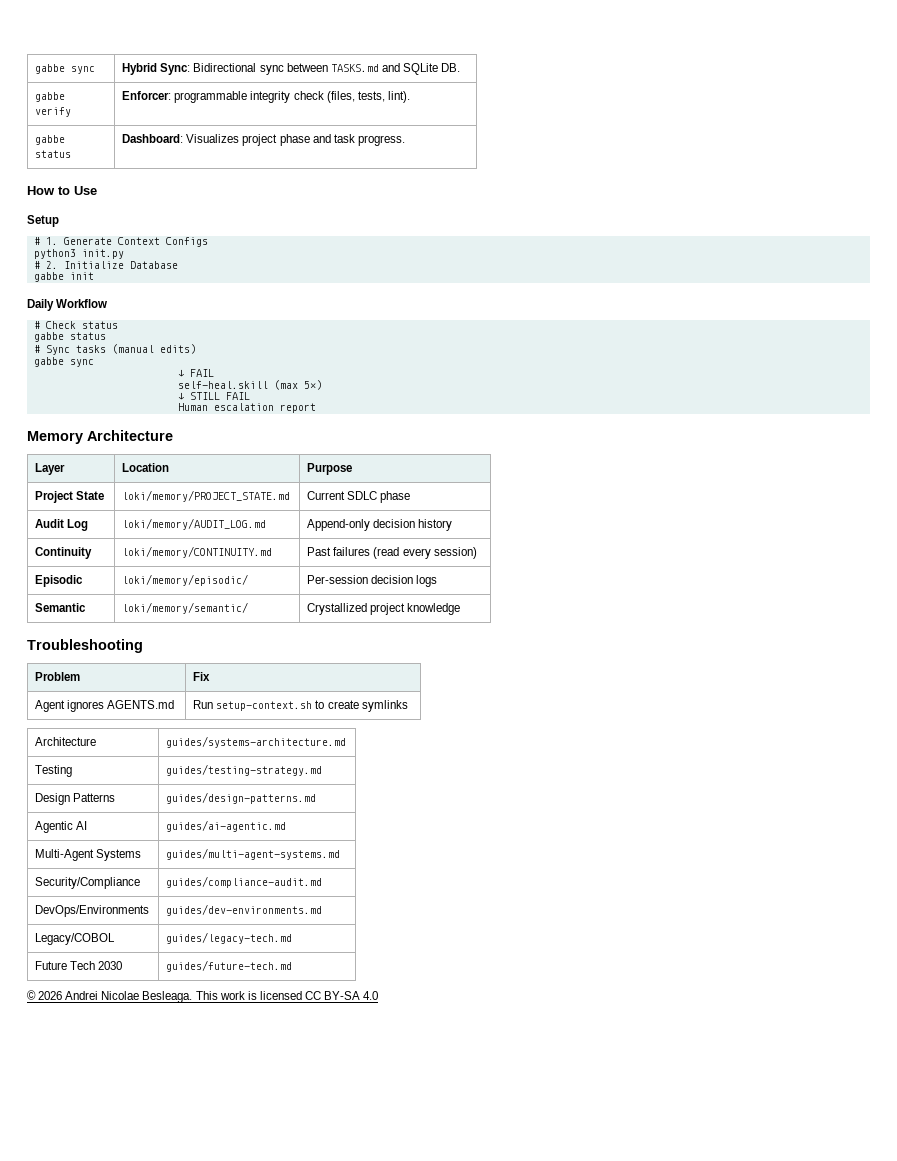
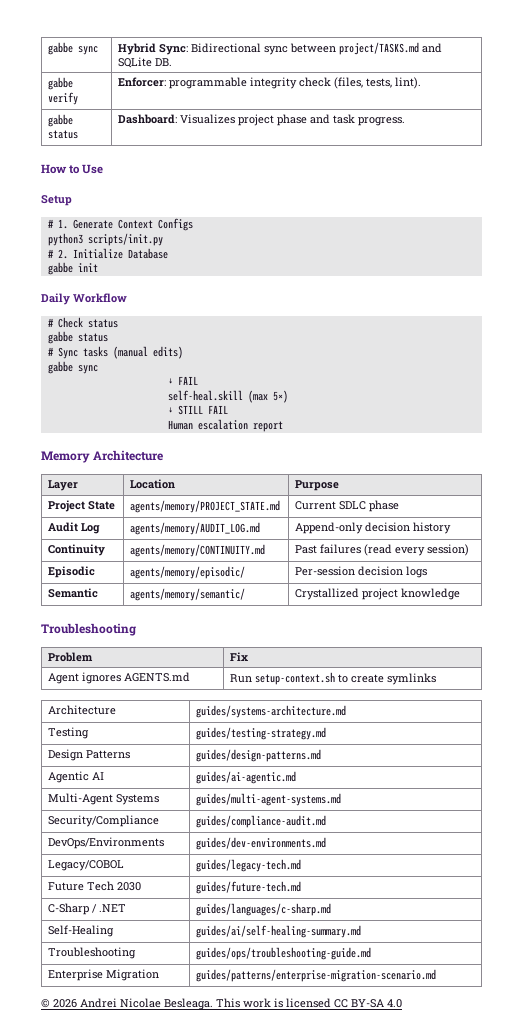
- gabbe sync | Hybrid Sync: Bidirectional sync between TASKS.md and SQLite DB.
+ gabbe sync | Hybrid Sync: Bidirectional sync between project/TASKS.md and SQLite DB.
- python3 init.py
+ python3 scripts/init.py
- Project State | loki/memory/PROJECT_STATE.md | Current SDLC phase
+ Project State | agents/memory/PROJECT_STATE.md | Current SDLC phase
- Audit Log | loki/memory/AUDIT_LOG.md | Append-only decision history
+ Audit Log | agents/memory/AUDIT_LOG.md | Append-only decision history
- Continuity | loki/memory/CONTINUITY.md | Past failures (read every session)
+ Continuity | agents/memory/CONTINUITY.md | Past failures (read every session)
- Episodic | loki/memory/episodic/ | Per-session decision logs
+ Episodic | agents/memory/episodic/ | Per-session decision logs
- Semantic | loki/memory/semantic/ | Crystallized project knowledge
+ Semantic | agents/memory/semantic/ | Crystallized project knowledge
+ C-Sharp / .NET | guides/languages/c-sharp.md
+ Self-Healing | guides/ai/self-healing-summary.md
+ Troubleshooting | guides/ops/troubleshooting-guide.md
+ Enterprise Migration | guides/patterns/enterprise-migration-scenario.md

